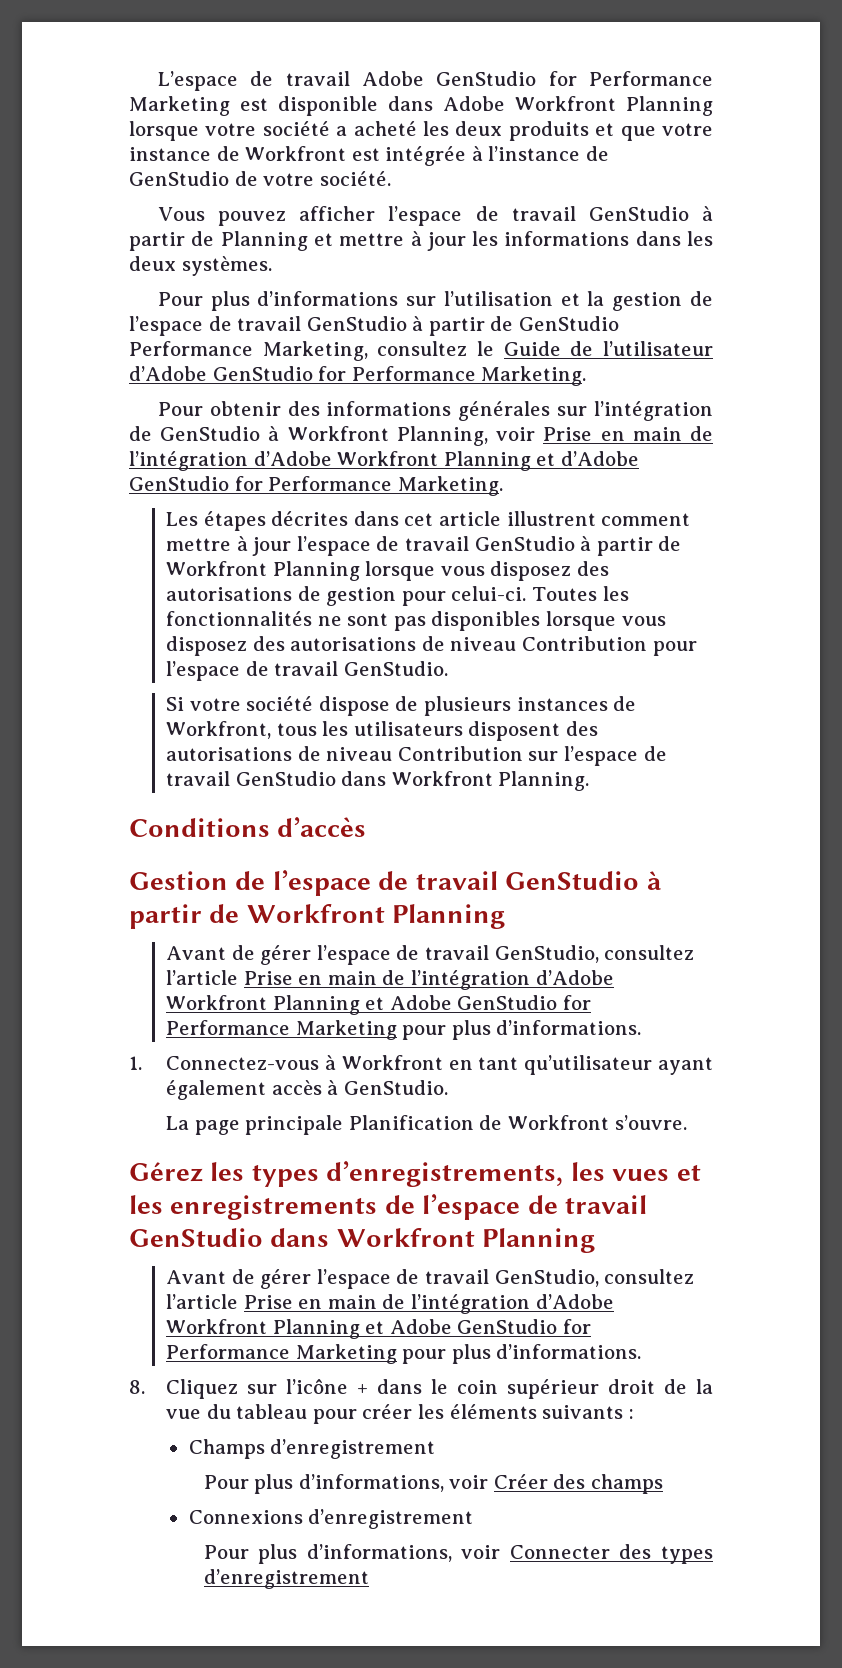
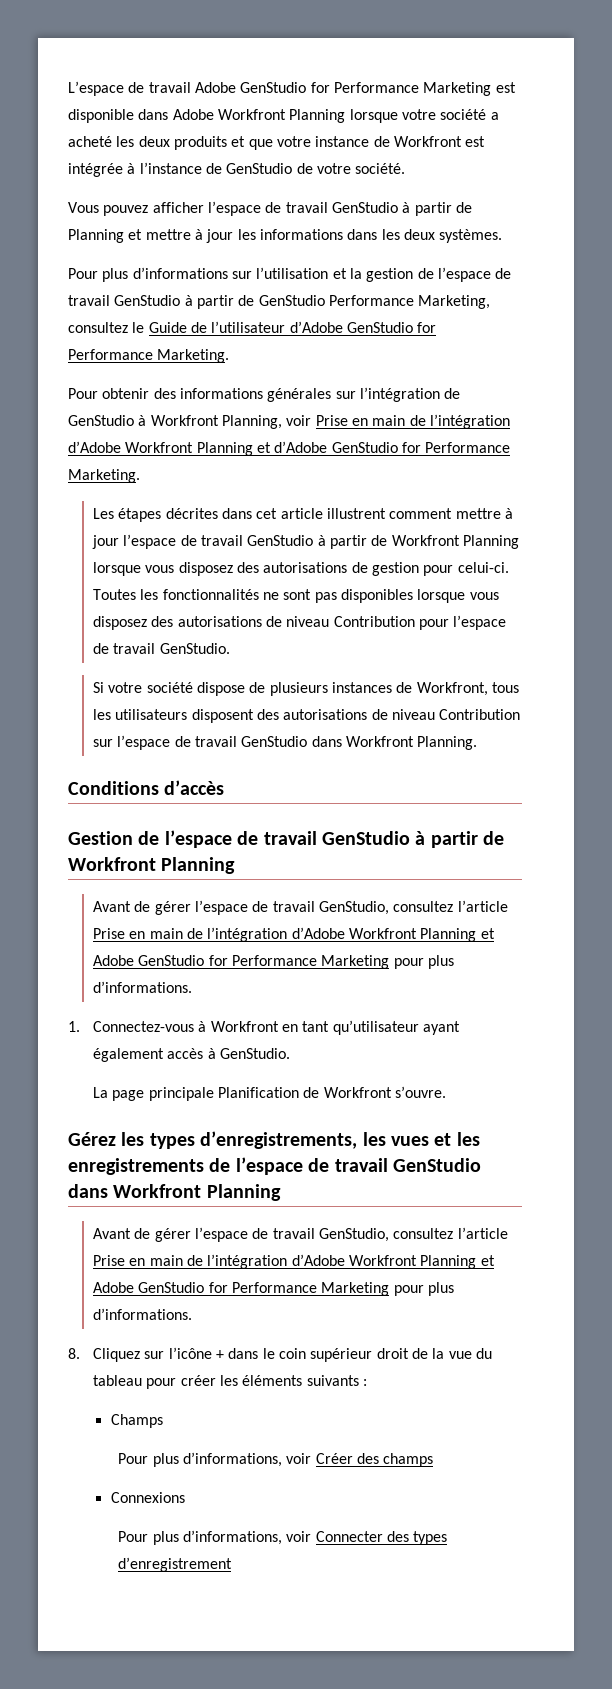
- Champs d’enregistrement
+ Champs
- Connexions d’enregistrement
+ Connexions

